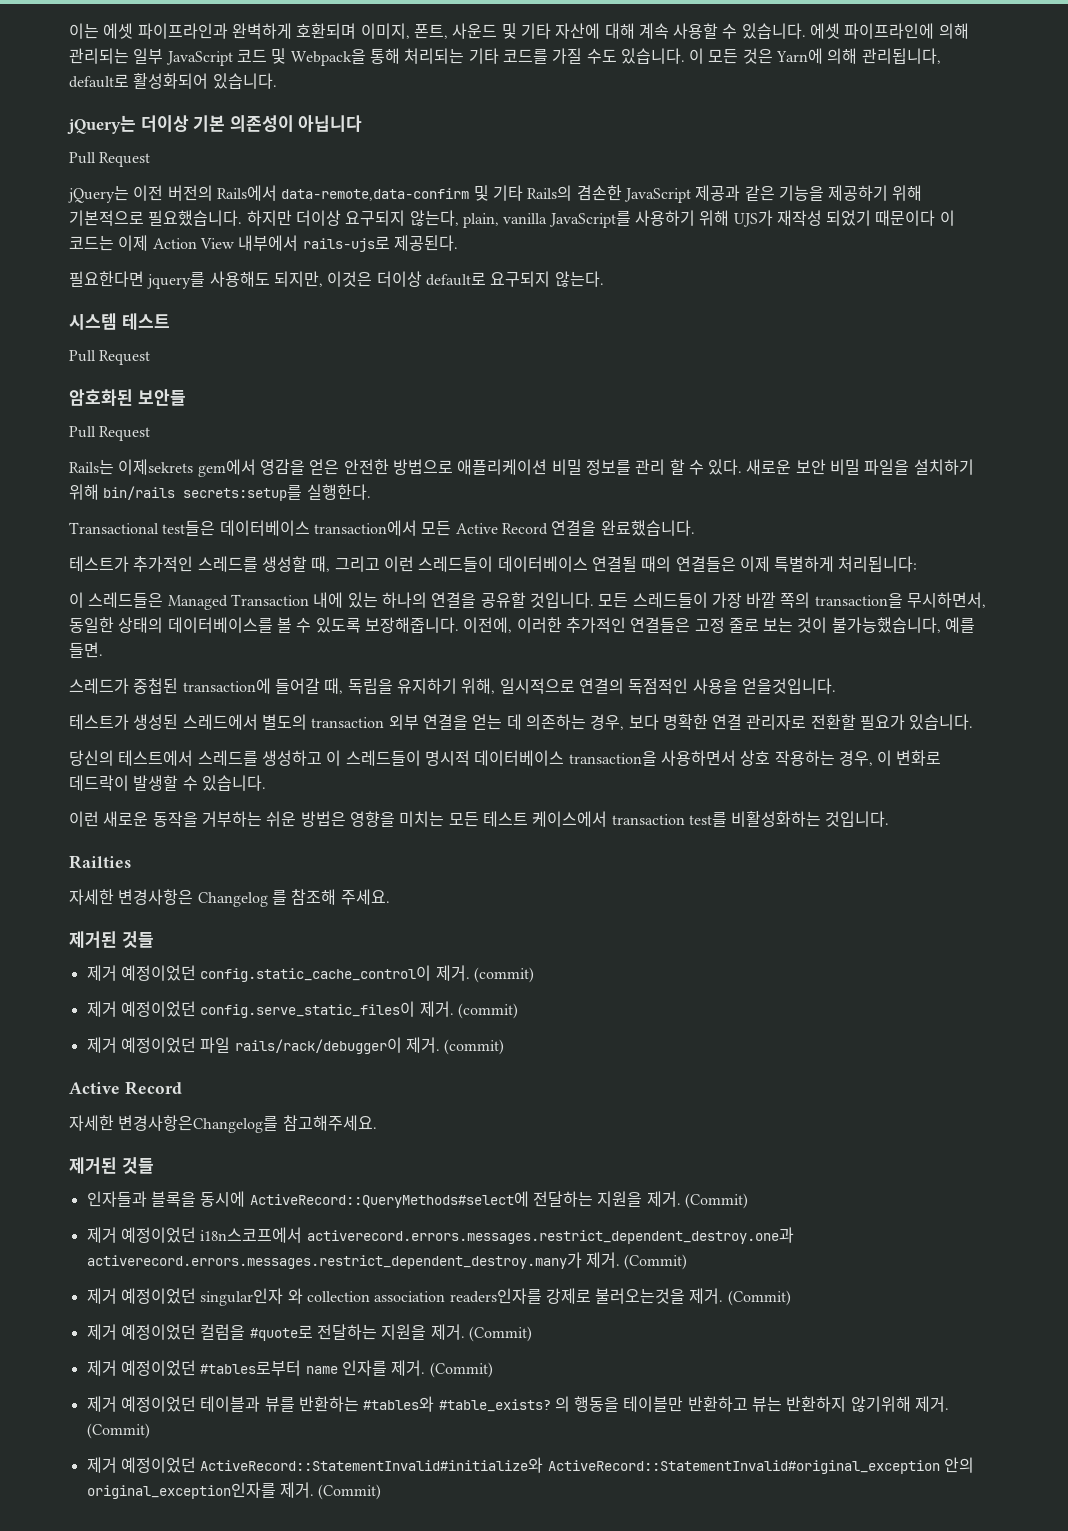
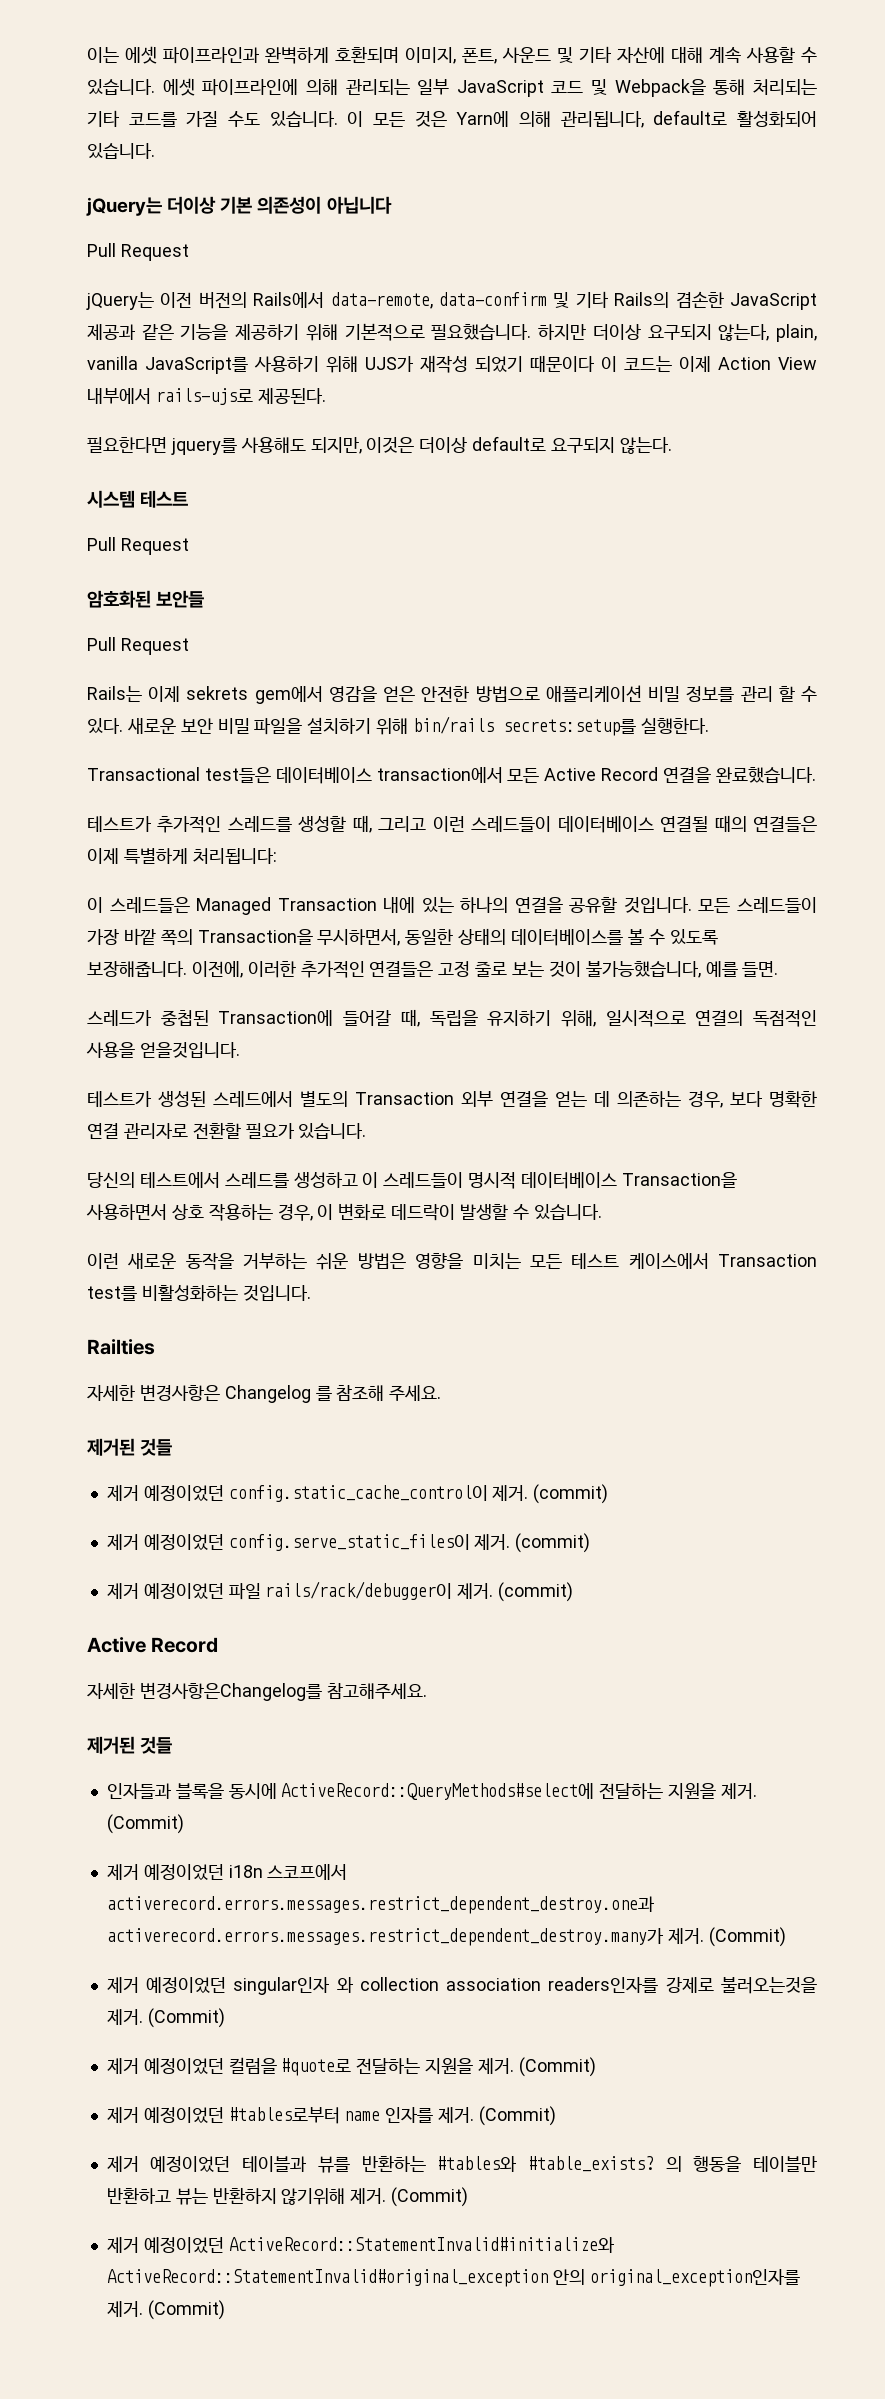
- jQuery는 이전 버전의 Rails에서 data-remote,data-confirm 및 기타 Rails의 겸손한 JavaScript 제공과 같은 기능을 제공하기 위해 기본적으로 필요했습니다.
+ jQuery는 이전 버전의 Rails에서 data-remote, data-confirm 및 기타 Rails의 겸손한 JavaScript 제공과 같은 기능을 제공하기 위해 기본적으로 필요했습니다.
- Rails는 이제sekrets gem에서 영감을 얻은 안전한 방법으로 애플리케이션 비밀 정보를 관리 할 수 있다.
+ Rails는 이제 sekrets gem에서 영감을 얻은 안전한 방법으로 애플리케이션 비밀 정보를 관리 할 수 있다.
- 모든 스레드들이 가장 바깥 쪽의 transaction을 무시하면서, 동일한 상태의 데이터베이스를 볼 수 있도록 보장해줍니다.
+ 모든 스레드들이 가장 바깥 쪽의 Transaction을 무시하면서, 동일한 상태의 데이터베이스를 볼 수 있도록 보장해줍니다.
- 스레드가 중첩된 transaction에 들어갈 때, 독립을 유지하기 위해, 일시적으로 연결의 독점적인 사용을 얻을것입니다.
+ 스레드가 중첩된 Transaction에 들어갈 때, 독립을 유지하기 위해, 일시적으로 연결의 독점적인 사용을 얻을것입니다.
- 테스트가 생성된 스레드에서 별도의 transaction 외부 연결을 얻는 데 의존하는 경우, 보다 명확한 연결 관리자로 전환할 필요가 있습니다.
+ 테스트가 생성된 스레드에서 별도의 Transaction 외부 연결을 얻는 데 의존하는 경우, 보다 명확한 연결 관리자로 전환할 필요가 있습니다.
- 당신의 테스트에서 스레드를 생성하고 이 스레드들이 명시적 데이터베이스 transaction을 사용하면서 상호 작용하는 경우, 이 변화로 데드락이 발생할 수 있습니다.
+ 당신의 테스트에서 스레드를 생성하고 이 스레드들이 명시적 데이터베이스 Transaction을 사용하면서 상호 작용하는 경우, 이 변화로 데드락이 발생할 수 있습니다.
- 이런 새로운 동작을 거부하는 쉬운 방법은 영향을 미치는 모든 테스트 케이스에서 transaction test를 비활성화하는 것입니다.
+ 이런 새로운 동작을 거부하는 쉬운 방법은 영향을 미치는 모든 테스트 케이스에서 Transaction test를 비활성화하는 것입니다.
- 제거 예정이었던 i18n스코프에서 activerecord.errors.messages.restrict_dependent_destroy.one과 activerecord.errors.messages.restrict_dependent_destroy.many가 제거.
+ 제거 예정이었던 i18n 스코프에서 activerecord.errors.messages.restrict_dependent_destroy.one과 activerecord.errors.messages.restrict_dependent_destroy.many가 제거.

